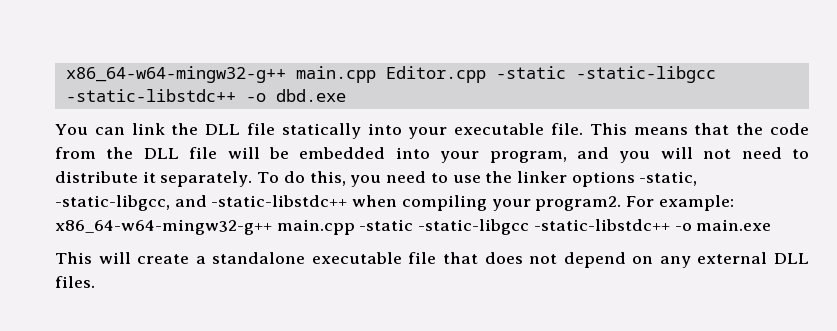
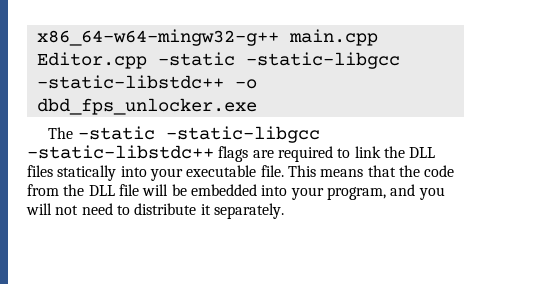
- x86_64-w64-mingw32-g++ main.cpp Editor.cpp -static -static-libgcc -static-libstdc++ -o dbd.exe
- You can link the DLL file statically into your executable file.
+ x86_64-w64-mingw32-g++ main.cpp Editor.cpp -static -static-libgcc -static-libstdc++ -o dbd_fps_unlocker.exe
+ The -static -static-libgcc -static-libstdc++ flags are required to link the DLL files statically into your executable file.
- To do this, you need to use the linker options -static, -static-libgcc, and -static-libstdc++ when compiling your program2. For example: x86_64-w64-mingw32-g++ main.cpp -static -static-libgcc -static-libstdc++ -o main.exe
- This will create a standalone executable file that does not depend on any external DLL files.

